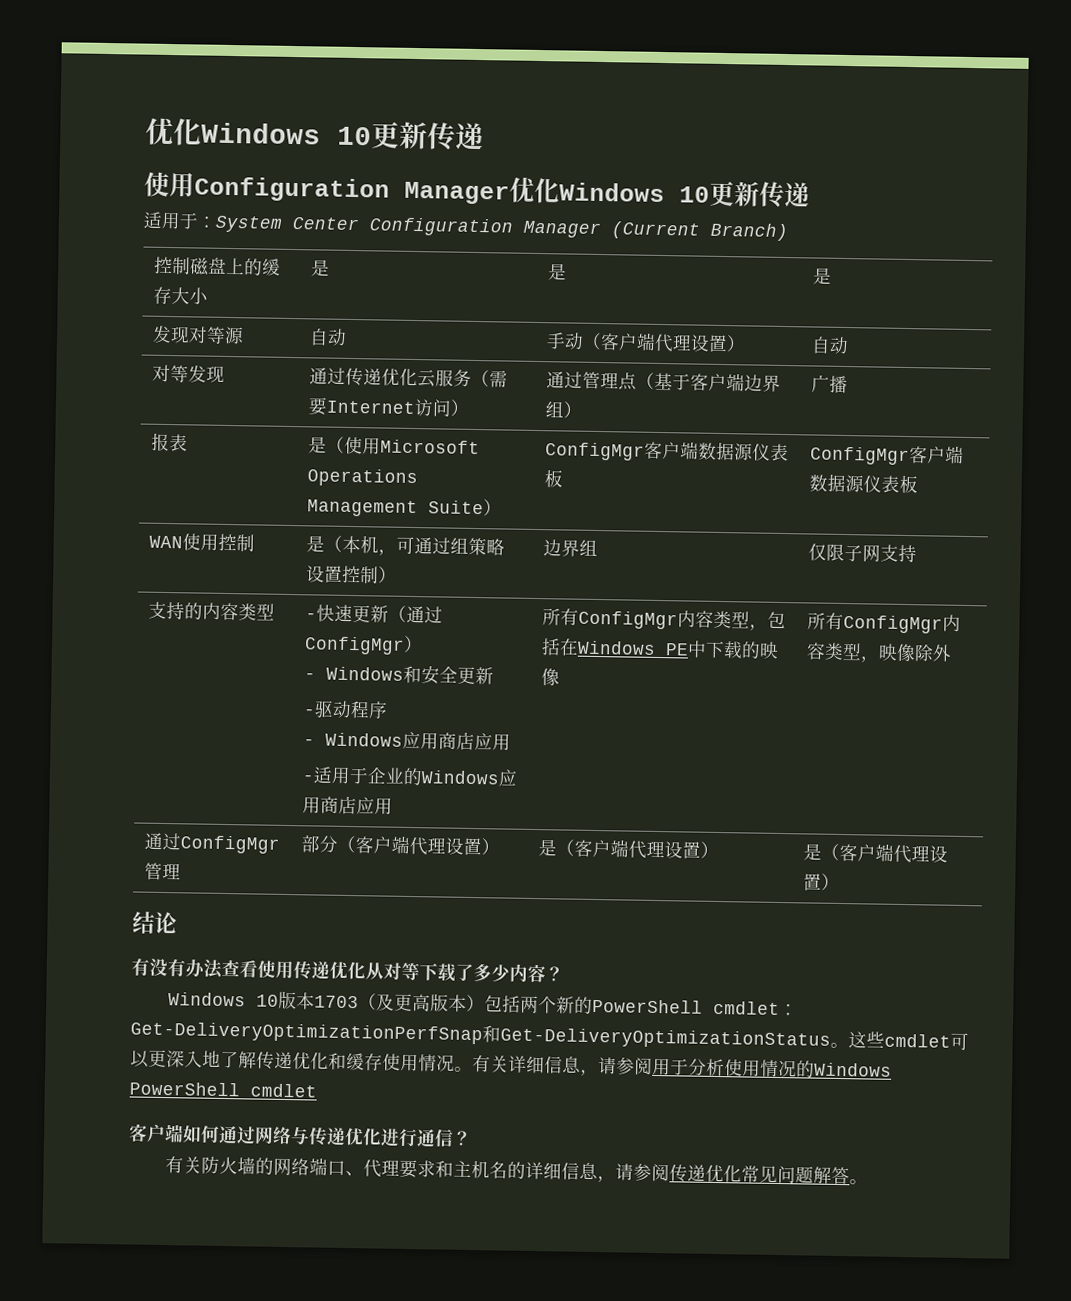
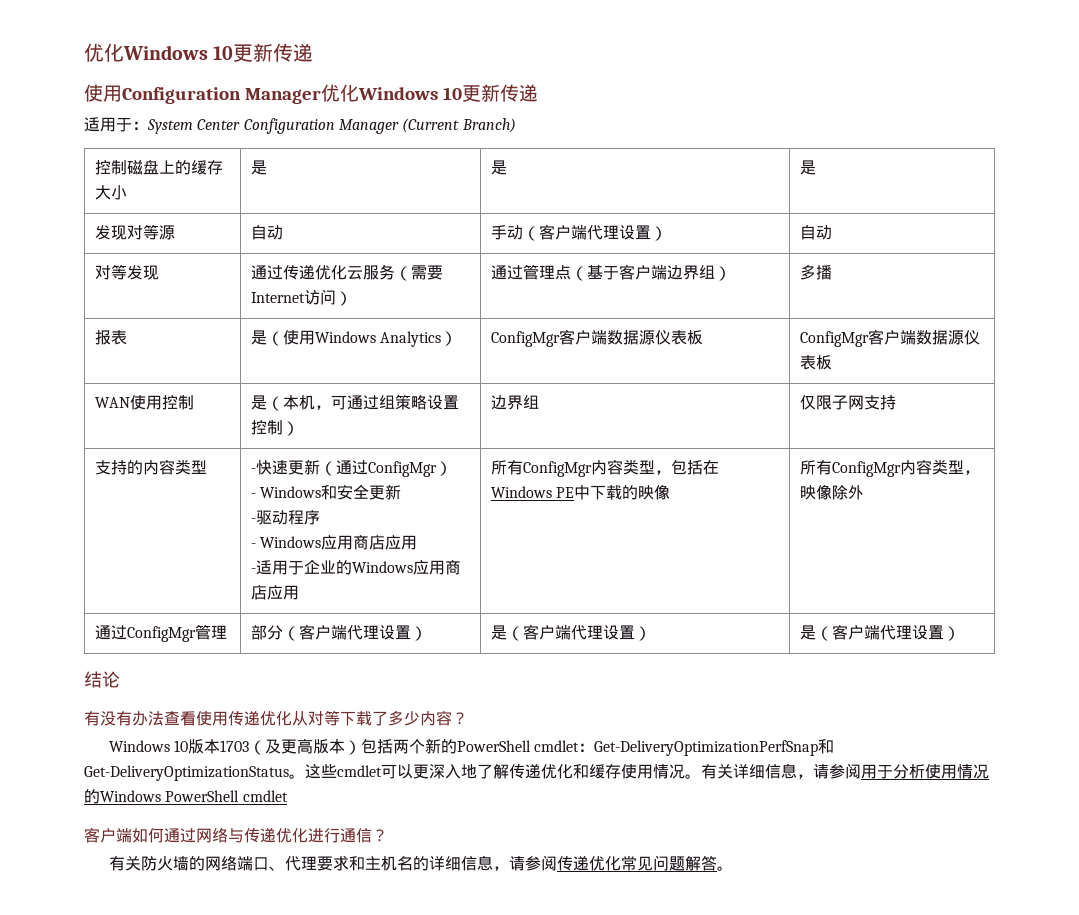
- 对等发现 | 通过传递优化云服务（需要Internet访问） | 通过管理点（基于客户端边界组） | 广播
+ 对等发现 | 通过传递优化云服务（需要Internet访问） | 通过管理点（基于客户端边界组） | 多播
- 报表 | 是（使用Microsoft Operations Management Suite） | ConfigMgr客户端数据源仪表板 | ConfigMgr客户端数据源仪表板
+ 报表 | 是（使用Windows Analytics） | ConfigMgr客户端数据源仪表板 | ConfigMgr客户端数据源仪表板

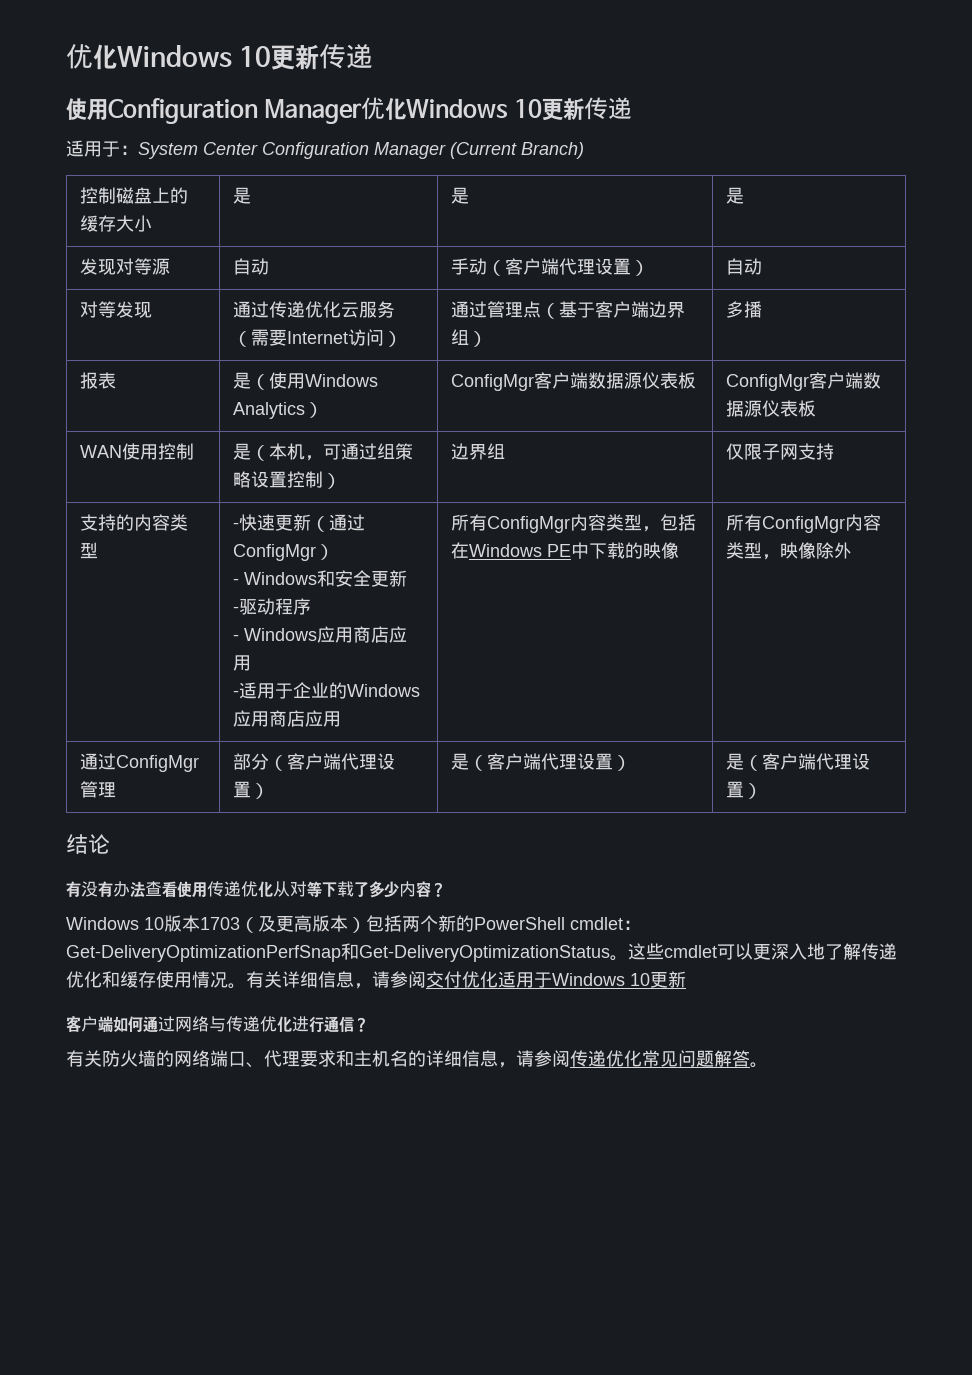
- 有关详细信息，请参阅用于分析使用情况的Windows PowerShell cmdlet
+ 有关详细信息，请参阅交付优化适用于Windows 10更新

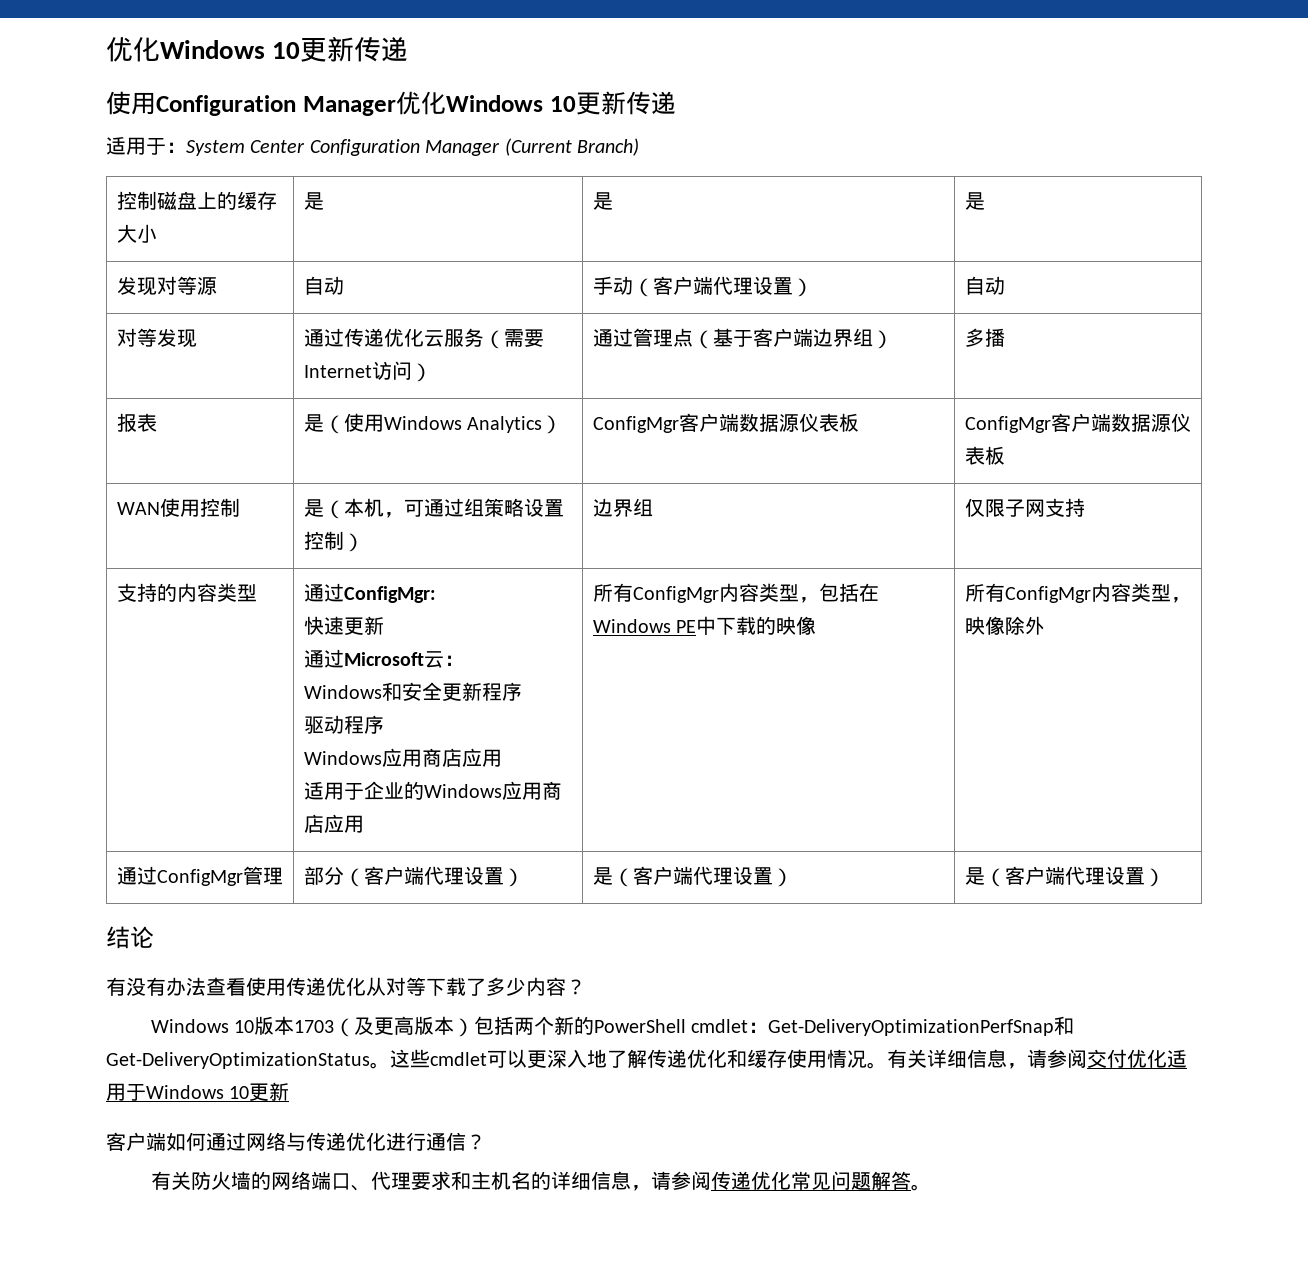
- -快速更新（通过ConfigMgr）
- - Windows和安全更新
- -驱动程序
- - Windows应用商店应用
+ 通过ConfigMgr:
+ 快速更新
+ 通过Microsoft云：
+ Windows和安全更新程序
+ 驱动程序
+ Windows应用商店应用
- -适用于企业的Windows应用商店应用
+ 适用于企业的Windows应用商店应用

